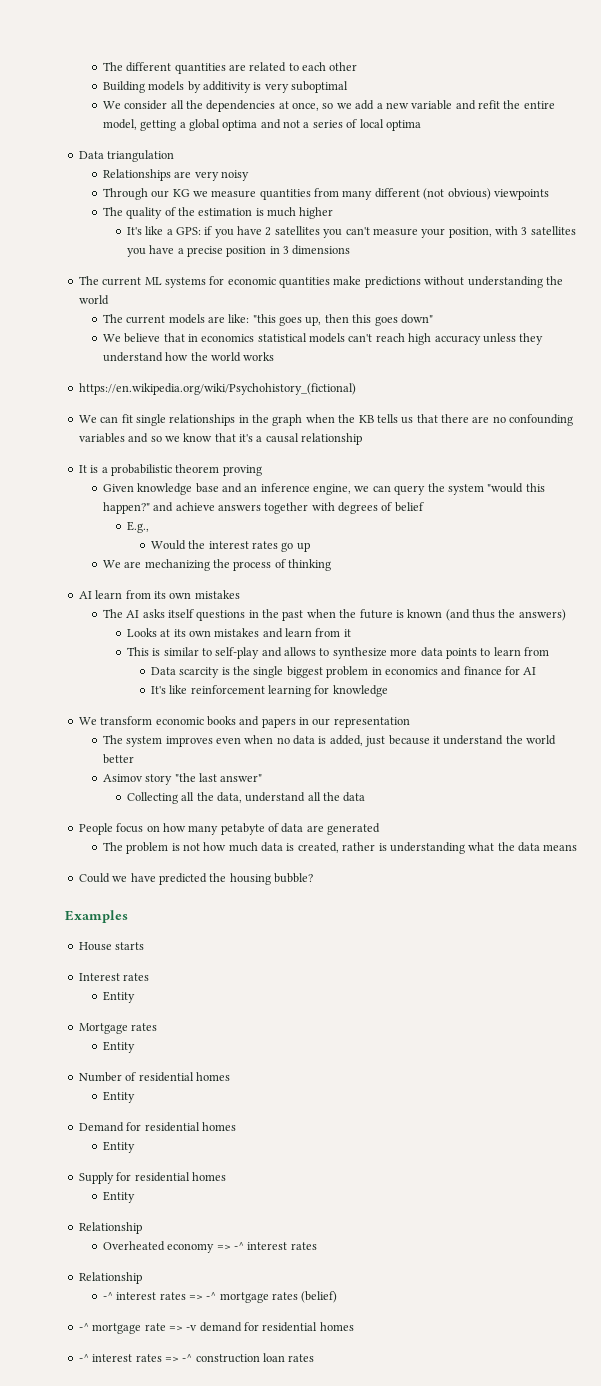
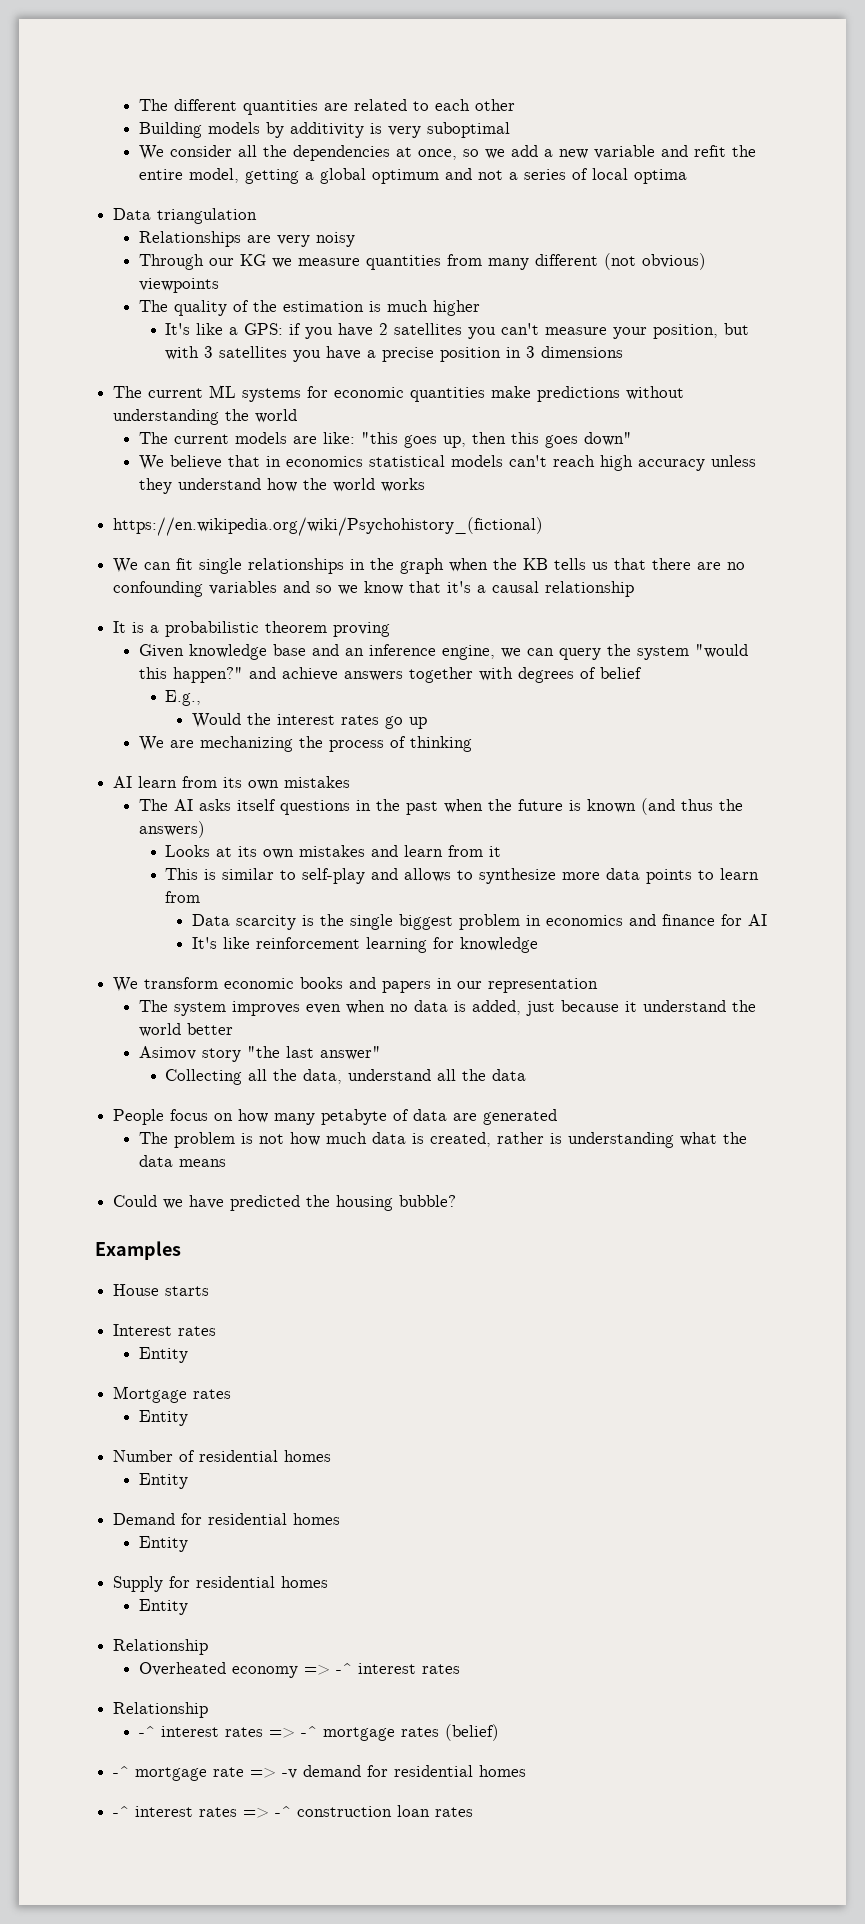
- We consider all the dependencies at once, so we add a new variable and refit the entire model, getting a global optima and not a series of local optima
+ We consider all the dependencies at once, so we add a new variable and refit the entire model, getting a global optimum and not a series of local optima
- It's like a GPS: if you have 2 satellites you can't measure your position, with 3 satellites you have a precise position in 3 dimensions
+ It's like a GPS: if you have 2 satellites you can't measure your position, but with 3 satellites you have a precise position in 3 dimensions

